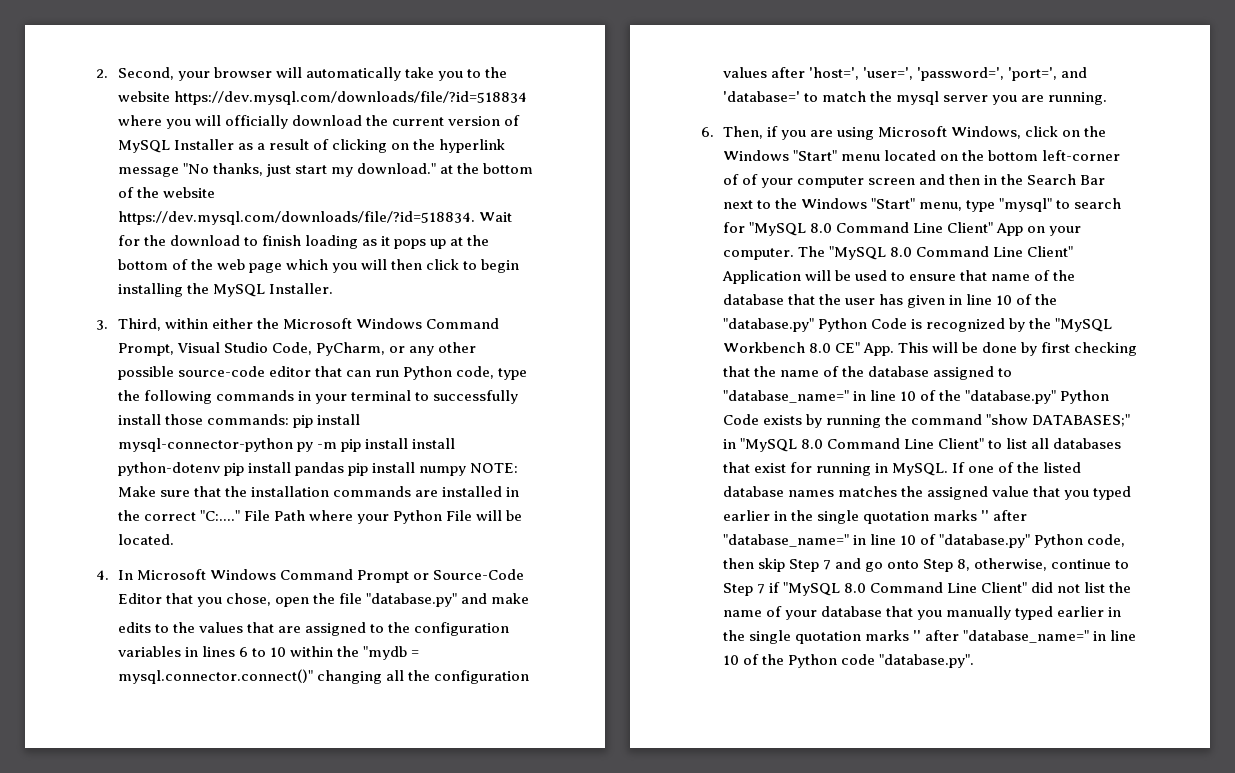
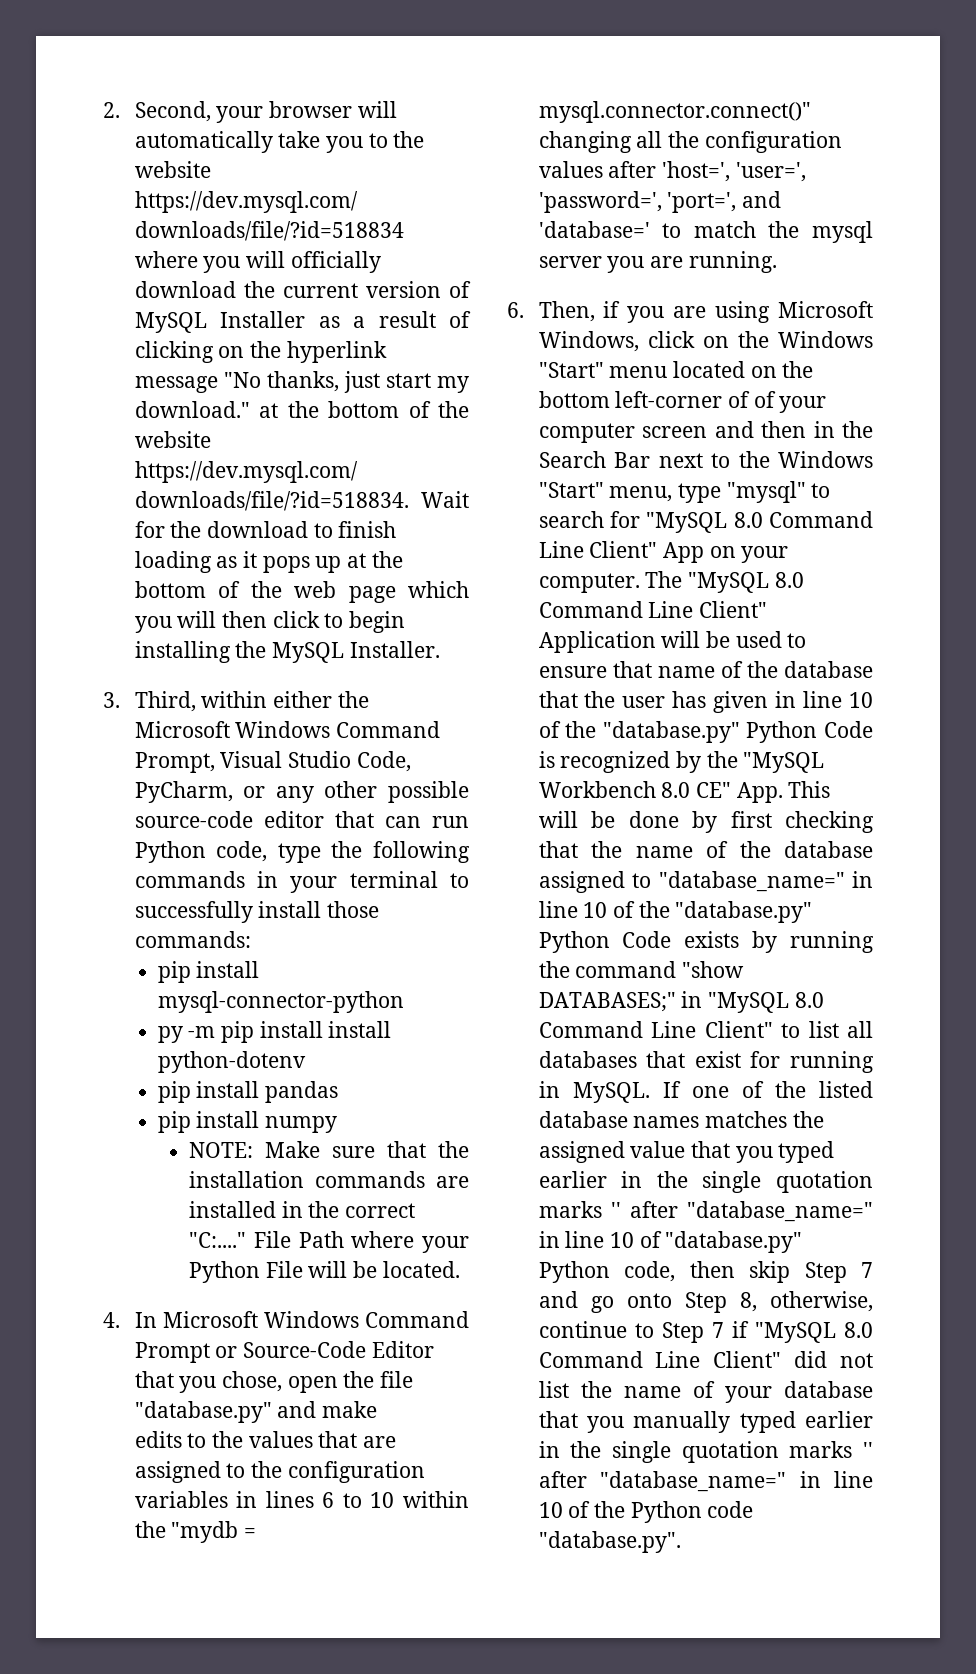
- 3. Third, within either the Microsoft Windows Command Prompt, Visual Studio Code, PyCharm, or any other possible source-code editor that can run Python code, type the following commands in your terminal to successfully install those commands: pip install mysql-connector-python py -m pip install install python-dotenv pip install pandas pip install numpy NOTE:
+ 3. Third, within either the Microsoft Windows Command Prompt, Visual Studio Code, PyCharm, or any other possible source-code editor that can run Python code, type the following commands in your terminal to successfully install those commands:
+ pip install mysql-connector-python
+ py -m pip install install python-dotenv
+ pip install pandas
+ pip install numpy
+ NOTE:

